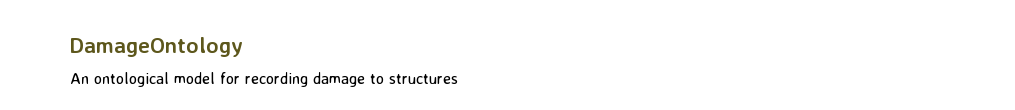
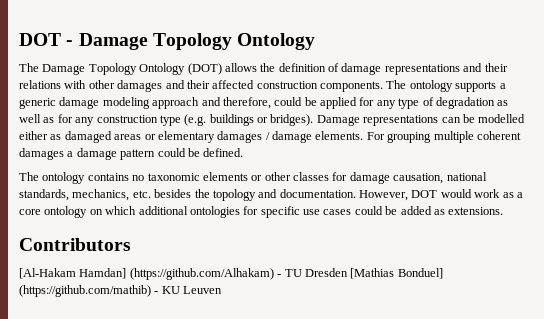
- DamageOntology
- An ontological model for recording damage to structures
+ DOT - Damage Topology Ontology
+ The Damage Topology Ontology (DOT) allows the definition of damage representations and their relations with other damages and their affected construction components. The ontology supports a generic damage modeling approach and therefore, could be applied for any type of degradation as well as for any construction type (e.g. buildings or bridges). Damage representations can be modelled either as damaged areas or elementary damages / damage elements. For grouping multiple coherent damages a damage pattern could be defined.
+ The ontology contains no taxonomic elements or other classes for damage causation, national standards, mechanics, etc. besides the topology and documentation. However, DOT would work as a core ontology on which additional ontologies for specific use cases could be added as extensions.
+ Contributors
+ [Al-Hakam Hamdan] (https://github.com/Alhakam) - TU Dresden [Mathias Bonduel] (https://github.com/mathib) - KU Leuven

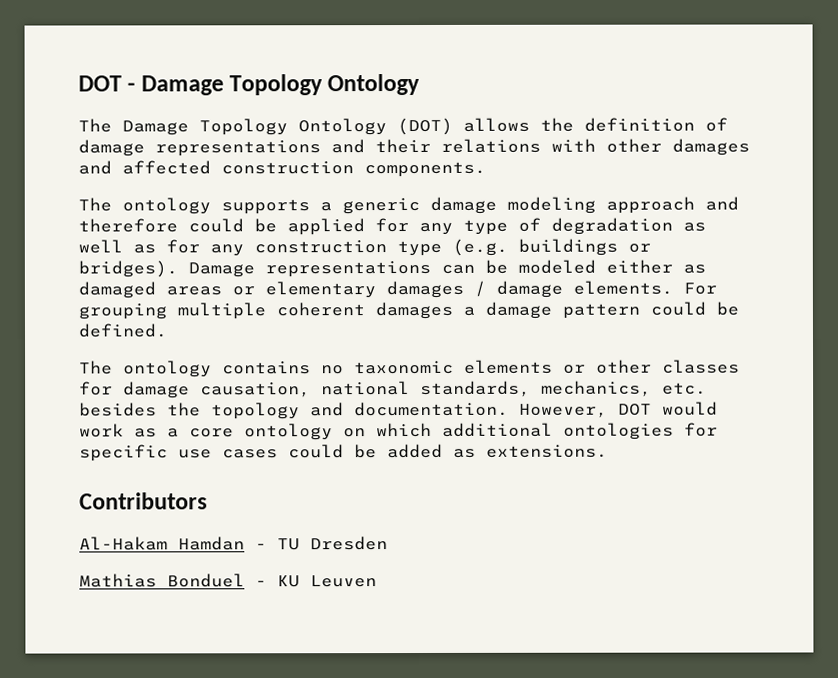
- The Damage Topology Ontology (DOT) allows the definition of damage representations and their relations with other damages and their affected construction components. The ontology supports a generic damage modeling approach and therefore, could be applied for any type of degradation as well as for any construction type (e.g. buildings or bridges).
+ The Damage Topology Ontology (DOT) allows the definition of damage representations and their relations with other damages and affected construction components.
+ The ontology supports a generic damage modeling approach and therefore could be applied for any type of degradation as well as for any construction type (e.g. buildings or bridges).
- Damage representations can be modelled either as damaged areas or elementary damages / damage elements.
+ Damage representations can be modeled either as damaged areas or elementary damages / damage elements.
- [Al-Hakam Hamdan] (https://github.com/Alhakam) - TU Dresden [Mathias Bonduel] (https://github.com/mathib) - KU Leuven
+ Al-Hakam Hamdan - TU Dresden
+ Mathias Bonduel - KU Leuven

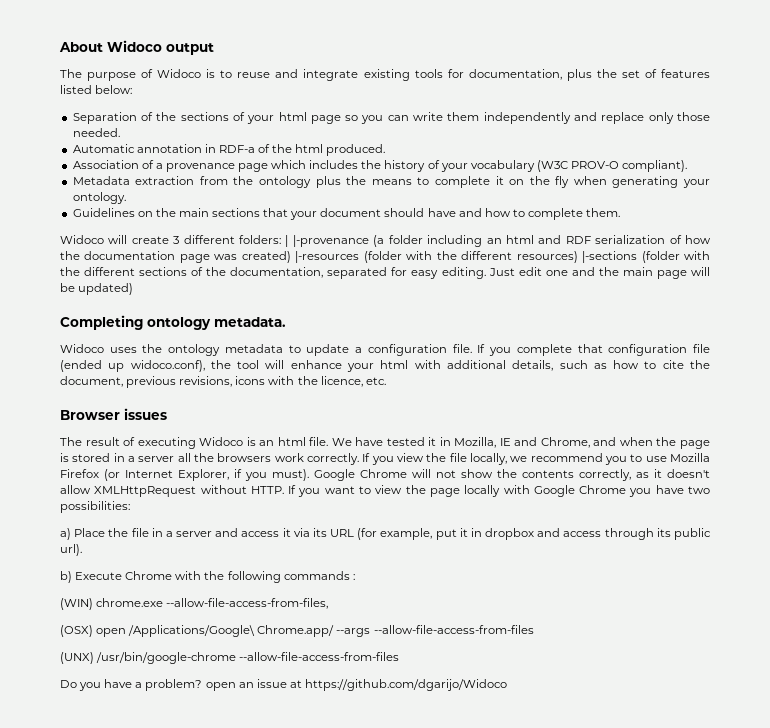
- DOT - Damage Topology Ontology
- The Damage Topology Ontology (DOT) allows the definition of damage representations and their relations with other damages and affected construction components.
- The ontology supports a generic damage modeling approach and therefore could be applied for any type of degradation as well as for any construction type (e.g. buildings or bridges). Damage representations can be modeled either as damaged areas or elementary damages / damage elements. For grouping multiple coherent damages a damage pattern could be defined.
- The ontology contains no taxonomic elements or other classes for damage causation, national standards, mechanics, etc. besides the topology and documentation. However, DOT would work as a core ontology on which additional ontologies for specific use cases could be added as extensions.
- Contributors
- Al-Hakam Hamdan - TU Dresden
- Mathias Bonduel - KU Leuven
+ About Widoco output
+ The purpose of Widoco is to reuse and integrate existing tools for documentation, plus the set of features listed below:
+ Separation of the sections of your html page so you can write them independently and replace only those needed.
+ Automatic annotation in RDF-a of the html produced.
+ Association of a provenance page which includes the history of your vocabulary (W3C PROV-O compliant).
+ Metadata extraction from the ontology plus the means to complete it on the fly when generating your ontology.
+ Guidelines on the main sections that your document should have and how to complete them.
+ Widoco will create 3 different folders: | |-provenance (a folder including an html and RDF serialization of how the documentation page was created) |-resources (folder with the different resources) |-sections (folder with the different sections of the documentation, separated for easy editing. Just edit one and the main page will be updated)
+ Completing ontology metadata.
+ Widoco uses the ontology metadata to update a configuration file. If you complete that configuration file (ended up widoco.conf), the tool will enhance your html with additional details, such as how to cite the document, previous revisions, icons with the licence, etc.
+ Browser issues
+ The result of executing Widoco is an html file. We have tested it in Mozilla, IE and Chrome, and when the page is stored in a server all the browsers work correctly. If you view the file locally, we recommend you to use Mozilla Firefox (or Internet Explorer, if you must). Google Chrome will not show the contents correctly, as it doesn't allow XMLHttpRequest without HTTP. If you want to view the page locally with Google Chrome you have two possibilities:
+ a) Place the file in a server and access it via its URL (for example, put it in dropbox and access through its public url).
+ b) Execute Chrome with the following commands :
+ (WIN) chrome.exe --allow-file-access-from-files,
+ (OSX) open /Applications/Google\ Chrome.app/ --args --allow-file-access-from-files
+ (UNX) /usr/bin/google-chrome --allow-file-access-from-files
+ Do you have a problem? open an issue at https://github.com/dgarijo/Widoco

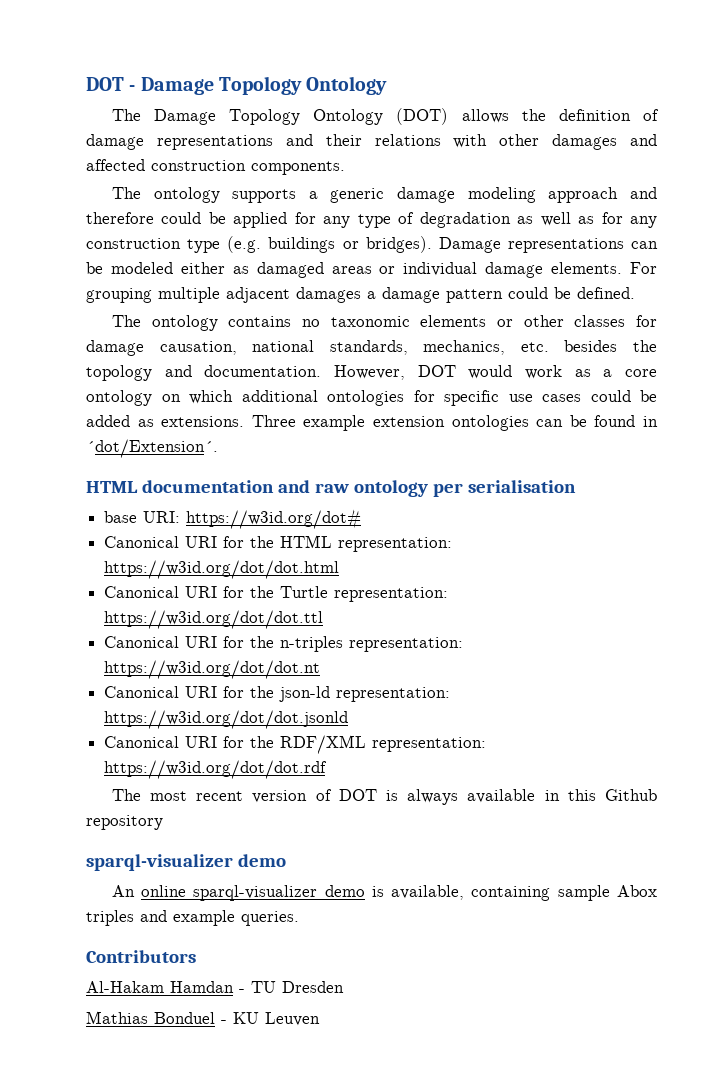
- About Widoco output
- The purpose of Widoco is to reuse and integrate existing tools for documentation, plus the set of features listed below:
- Separation of the sections of your html page so you can write them independently and replace only those needed.
- Automatic annotation in RDF-a of the html produced.
- Association of a provenance page which includes the history of your vocabulary (W3C PROV-O compliant).
- Metadata extraction from the ontology plus the means to complete it on the fly when generating your ontology.
- Guidelines on the main sections that your document should have and how to complete them.
- Widoco will create 3 different folders: | |-provenance (a folder including an html and RDF serialization of how the documentation page was created) |-resources (folder with the different resources) |-sections (folder with the different sections of the documentation, separated for easy editing. Just edit one and the main page will be updated)
- Completing ontology metadata.
- Widoco uses the ontology metadata to update a configuration file. If you complete that configuration file (ended up widoco.conf), the tool will enhance your html with additional details, such as how to cite the document, previous revisions, icons with the licence, etc.
- Browser issues
- The result of executing Widoco is an html file. We have tested it in Mozilla, IE and Chrome, and when the page is stored in a server all the browsers work correctly. If you view the file locally, we recommend you to use Mozilla Firefox (or Internet Explorer, if you must). Google Chrome will not show the contents correctly, as it doesn't allow XMLHttpRequest without HTTP. If you want to view the page locally with Google Chrome you have two possibilities:
- a) Place the file in a server and access it via its URL (for example, put it in dropbox and access through its public url).
- b) Execute Chrome with the following commands :
- (WIN) chrome.exe --allow-file-access-from-files,
- (OSX) open /Applications/Google\ Chrome.app/ --args --allow-file-access-from-files
- (UNX) /usr/bin/google-chrome --allow-file-access-from-files
- Do you have a problem? open an issue at https://github.com/dgarijo/Widoco
+ DOT - Damage Topology Ontology
+ The Damage Topology Ontology (DOT) allows the definition of damage representations and their relations with other damages and affected construction components.
+ The ontology supports a generic damage modeling approach and therefore could be applied for any type of degradation as well as for any construction type (e.g. buildings or bridges). Damage representations can be modeled either as damaged areas or individual damage elements. For grouping multiple adjacent damages a damage pattern could be defined.
+ The ontology contains no taxonomic elements or other classes for damage causation, national standards, mechanics, etc. besides the topology and documentation. However, DOT would work as a core ontology on which additional ontologies for specific use cases could be added as extensions. Three example extension ontologies can be found in ´dot/Extension´.
+ HTML documentation and raw ontology per serialisation
+ base URI: https://w3id.org/dot#
+ Canonical URI for the HTML representation: https://w3id.org/dot/dot.html
+ Canonical URI for the Turtle representation: https://w3id.org/dot/dot.ttl
+ Canonical URI for the n-triples representation: https://w3id.org/dot/dot.nt
+ Canonical URI for the json-ld representation: https://w3id.org/dot/dot.jsonld
+ Canonical URI for the RDF/XML representation: https://w3id.org/dot/dot.rdf
+ The most recent version of DOT is always available in this Github repository
+ sparql-visualizer demo
+ An online sparql-visualizer demo is available, containing sample Abox triples and example queries.
+ Contributors
+ Al-Hakam Hamdan - TU Dresden
+ Mathias Bonduel - KU Leuven

